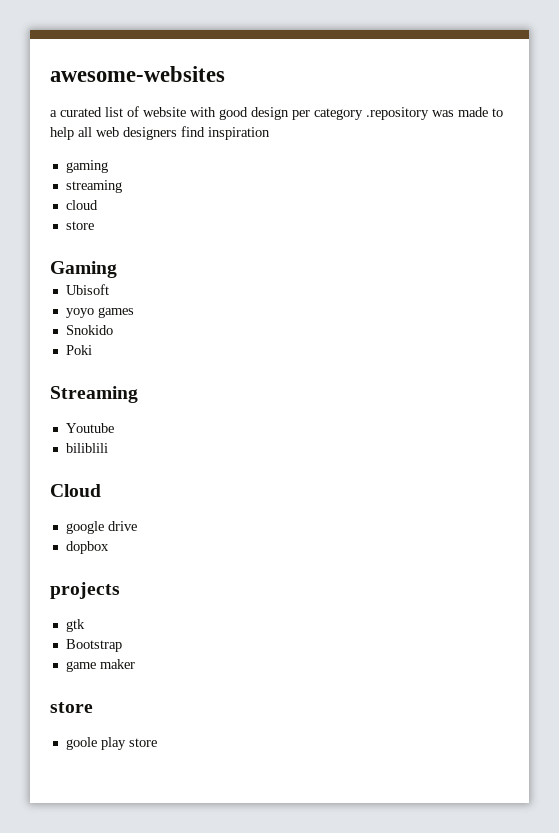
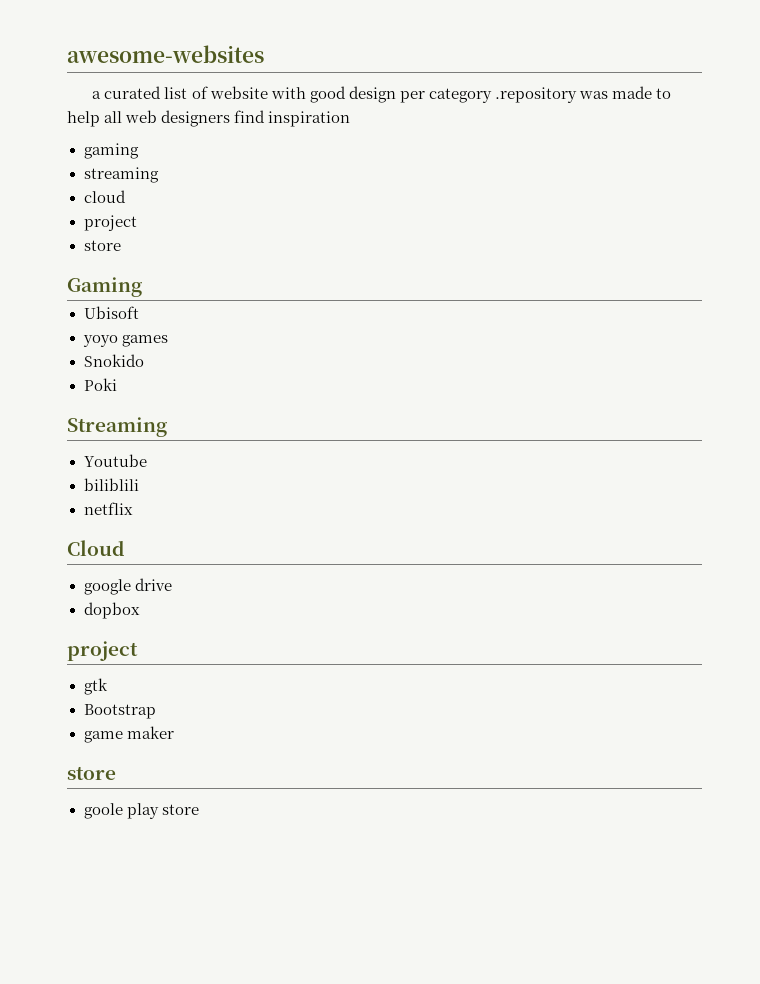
  cloud
+ project
+ netflix
  dopbox
- projects
+ project

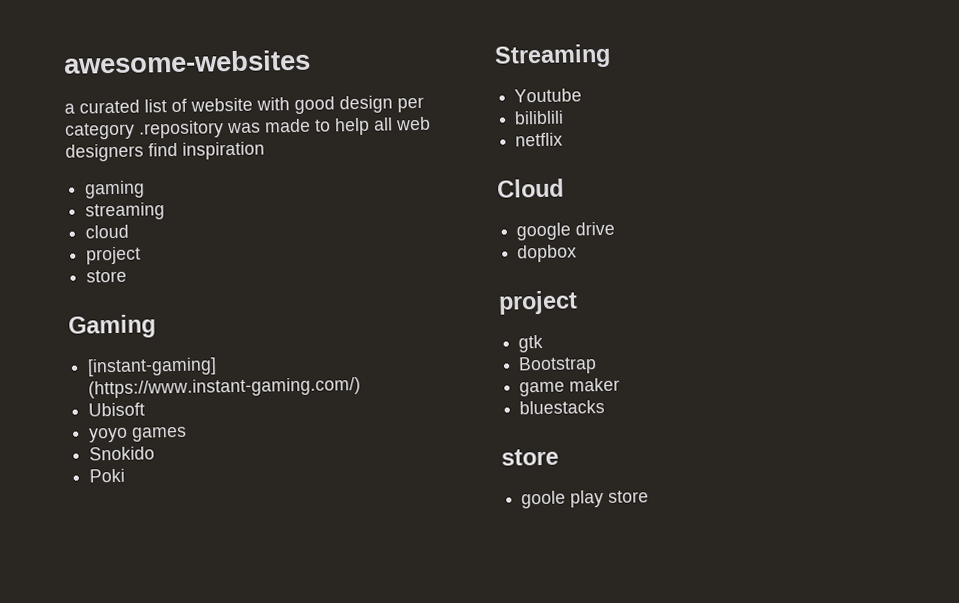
+ [instant-gaming] (https://www.instant-gaming.com/)
+ bluestacks

